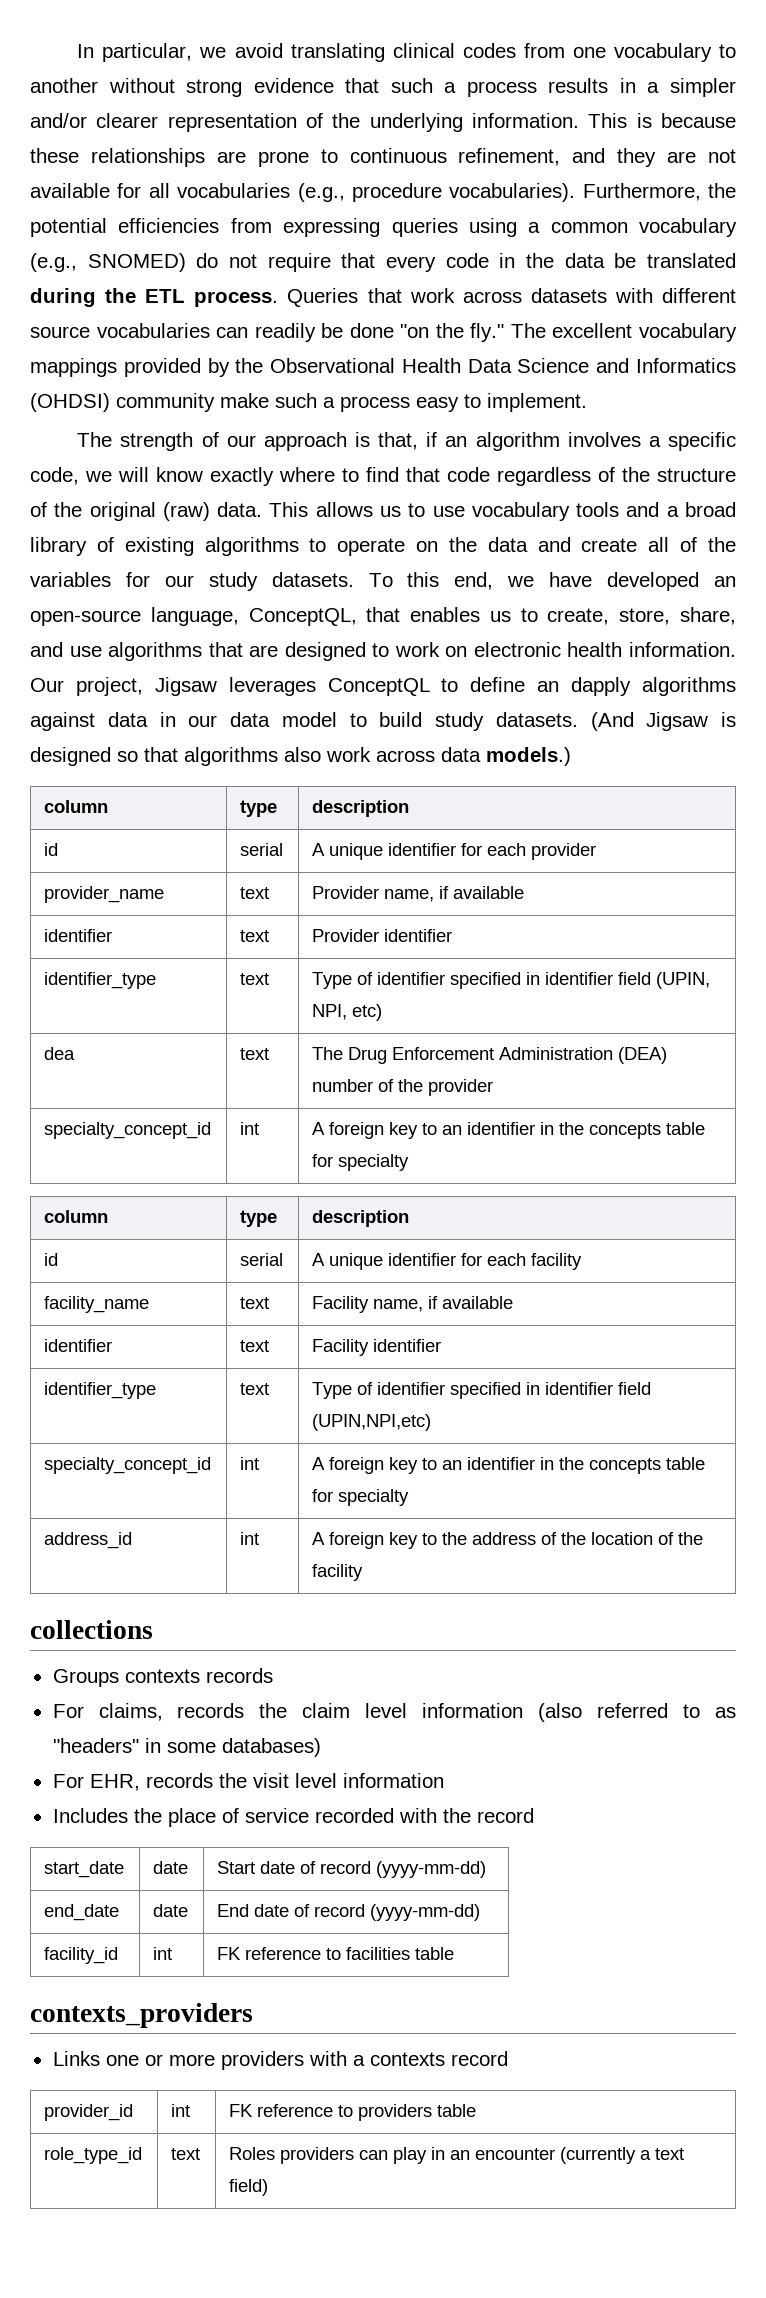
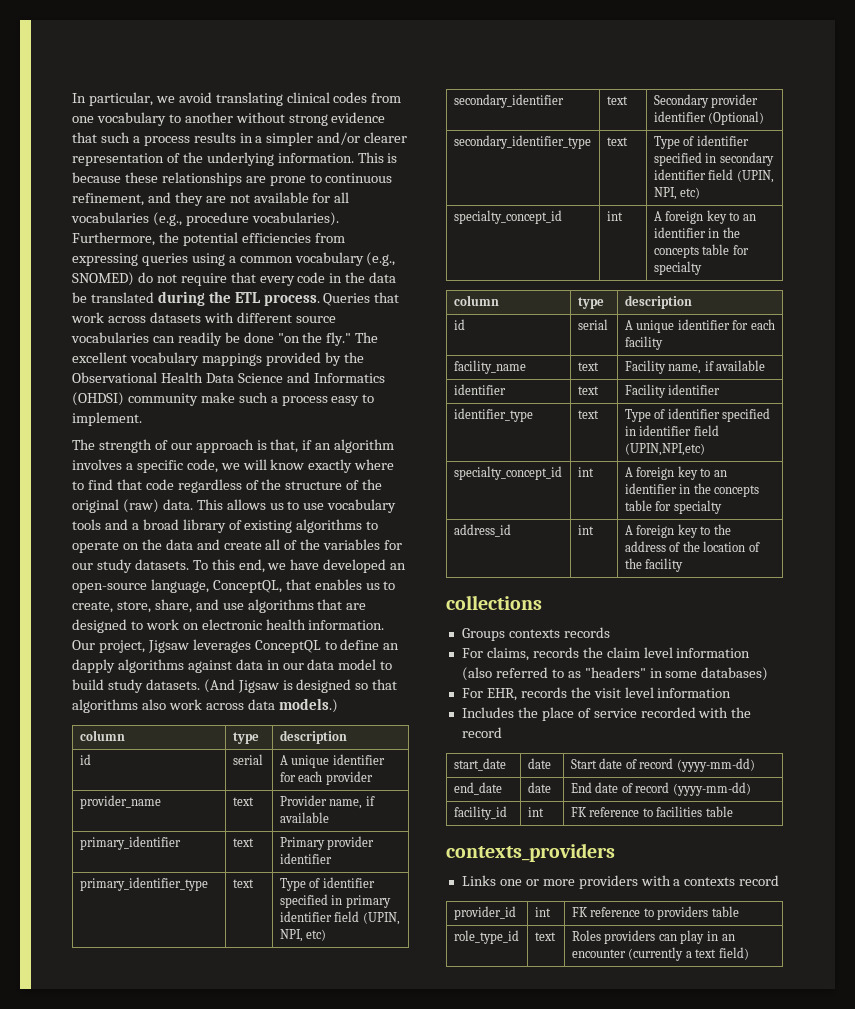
- identifier | text | Provider identifier
- identifier_type | text | Type of identifier specified in identifier field (UPIN, NPI, etc)
- dea | text | The Drug Enforcement Administration (DEA) number of the provider
+ primary_identifier | text | Primary provider identifier
+ primary_identifier_type | text | Type of identifier specified in primary identifier field (UPIN, NPI, etc)
+ secondary_identifier | text | Secondary provider identifier (Optional)
+ secondary_identifier_type | text | Type of identifier specified in secondary identifier field (UPIN, NPI, etc)

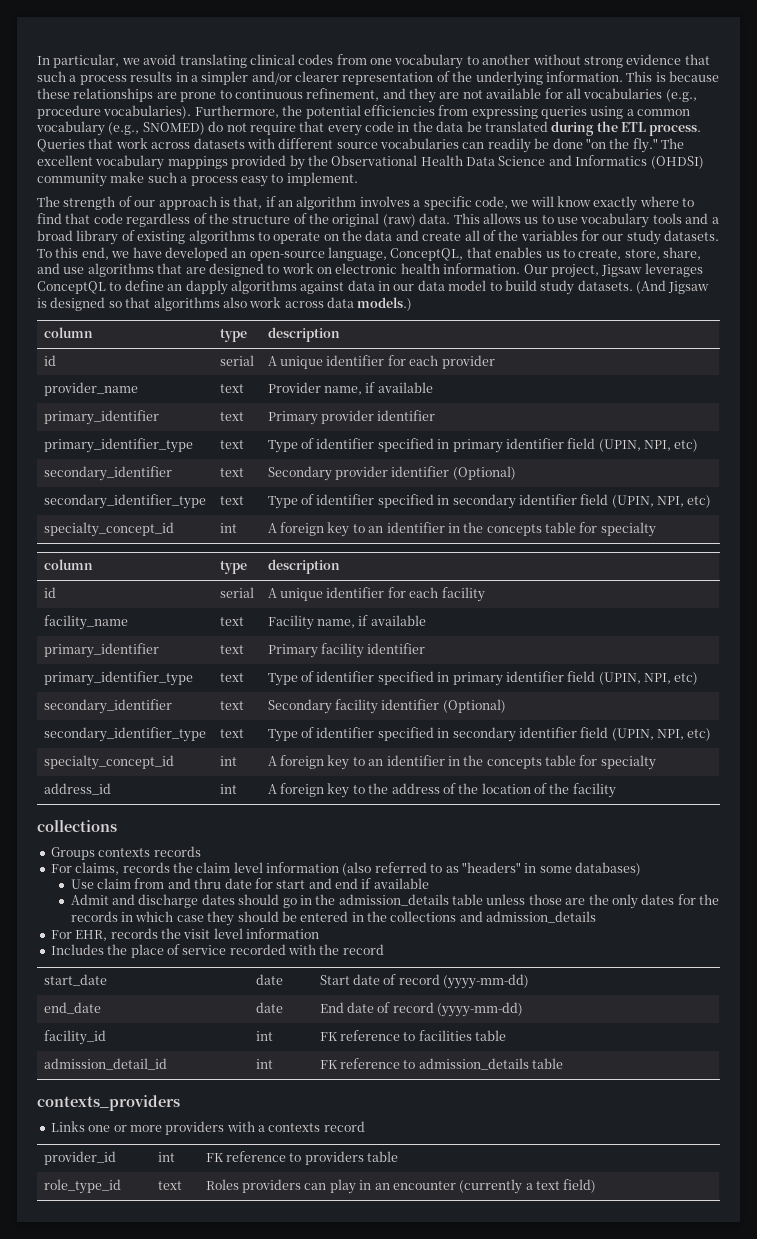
- identifier | text | Facility identifier
- identifier_type | text | Type of identifier specified in identifier field (UPIN,NPI,etc)
+ primary_identifier | text | Primary facility identifier
+ primary_identifier_type | text | Type of identifier specified in primary identifier field (UPIN, NPI, etc)
+ secondary_identifier | text | Secondary facility identifier (Optional)
+ secondary_identifier_type | text | Type of identifier specified in secondary identifier field (UPIN, NPI, etc)
+ Use claim from and thru date for start and end if available
+ Admit and discharge dates should go in the admission_details table unless those are the only dates for the records in which case they should be entered in the collections and admission_details
+ admission_detail_id | int | FK reference to admission_details table

